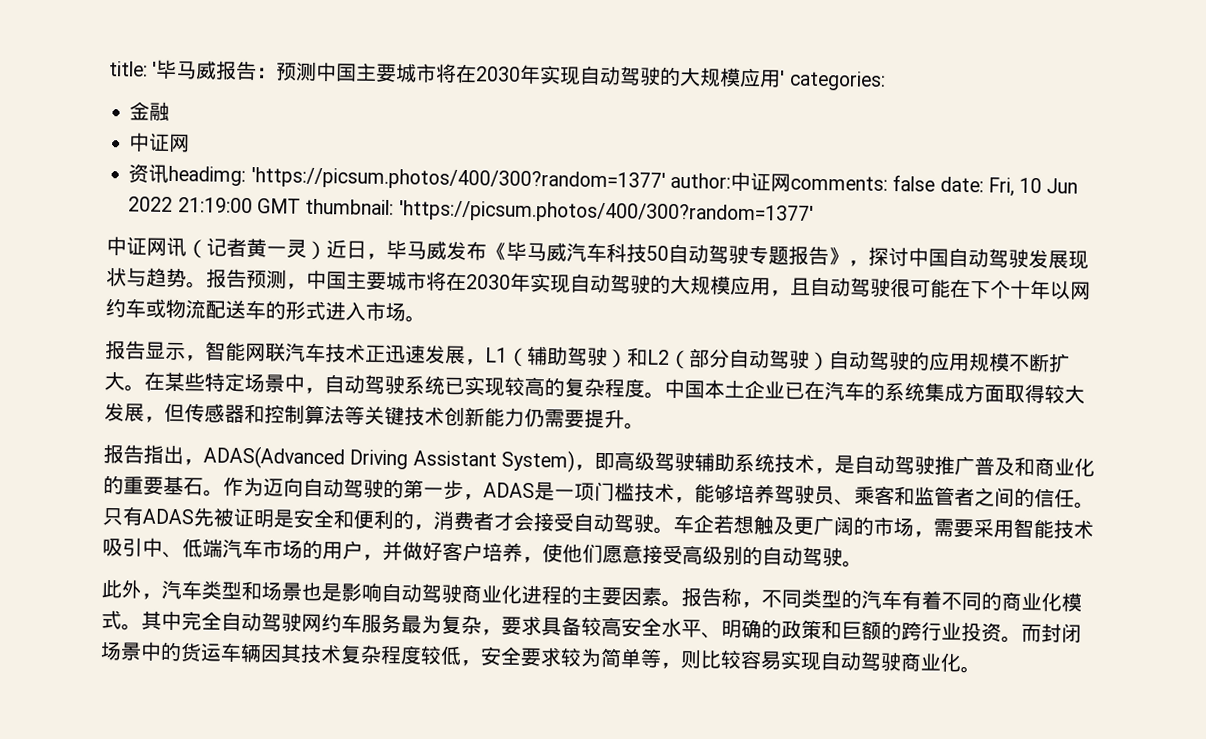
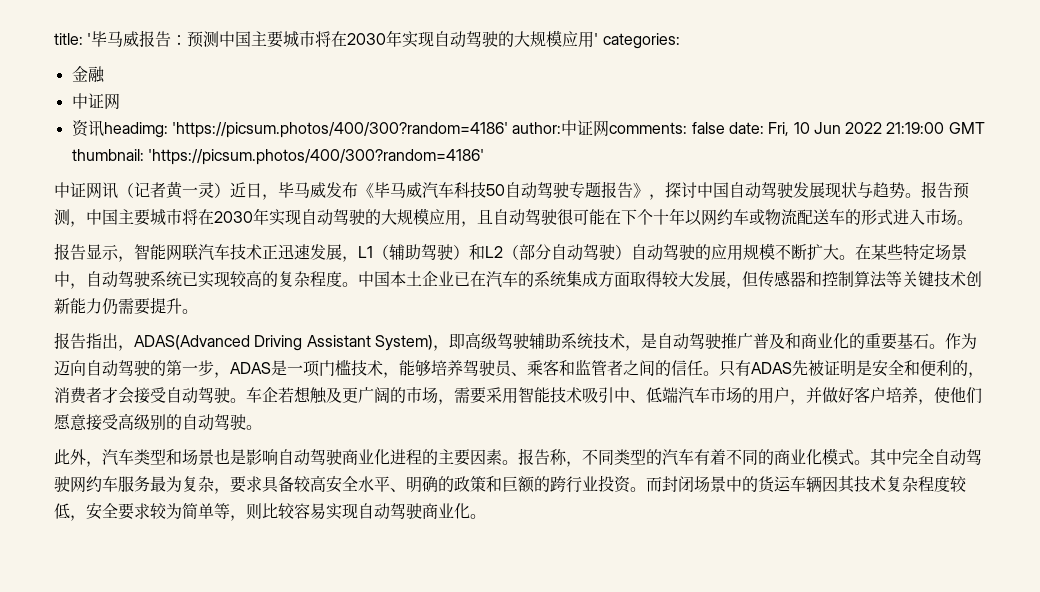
- 资讯headimg: 'https://picsum.photos/400/300?random=1377' author:中证网comments: false date: Fri, 10 Jun 2022 21:19:00 GMT thumbnail: 'https://picsum.photos/400/300?random=1377'
+ 资讯headimg: 'https://picsum.photos/400/300?random=4186' author:中证网comments: false date: Fri, 10 Jun 2022 21:19:00 GMT thumbnail: 'https://picsum.photos/400/300?random=4186'

